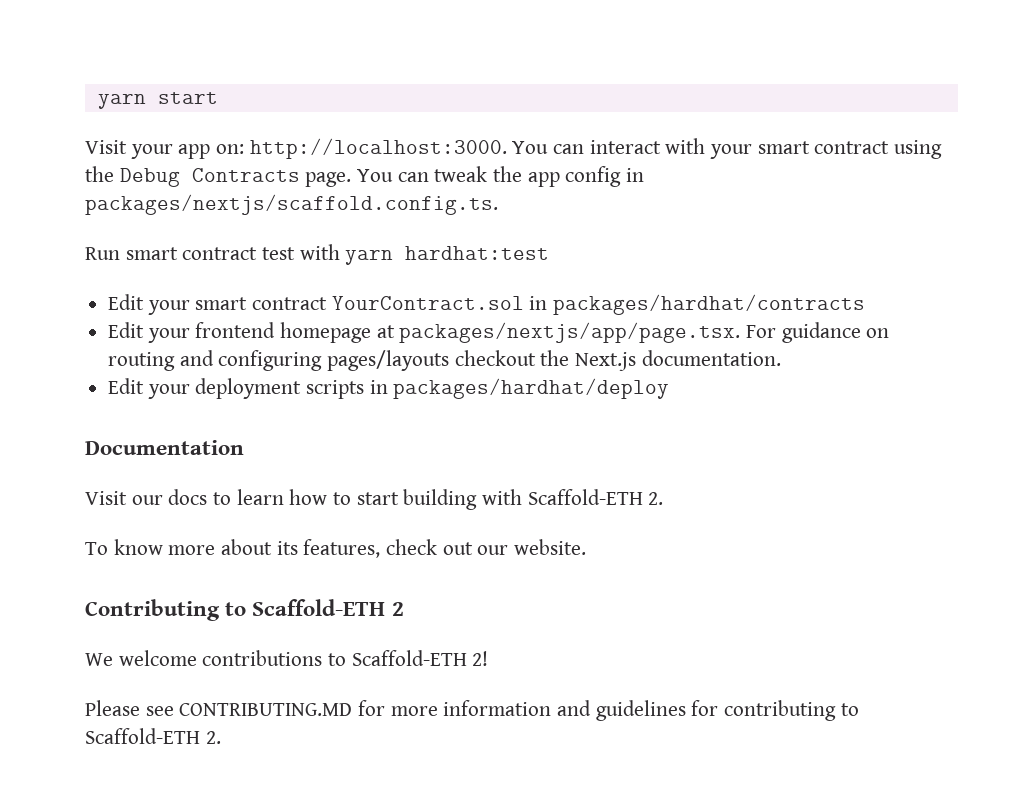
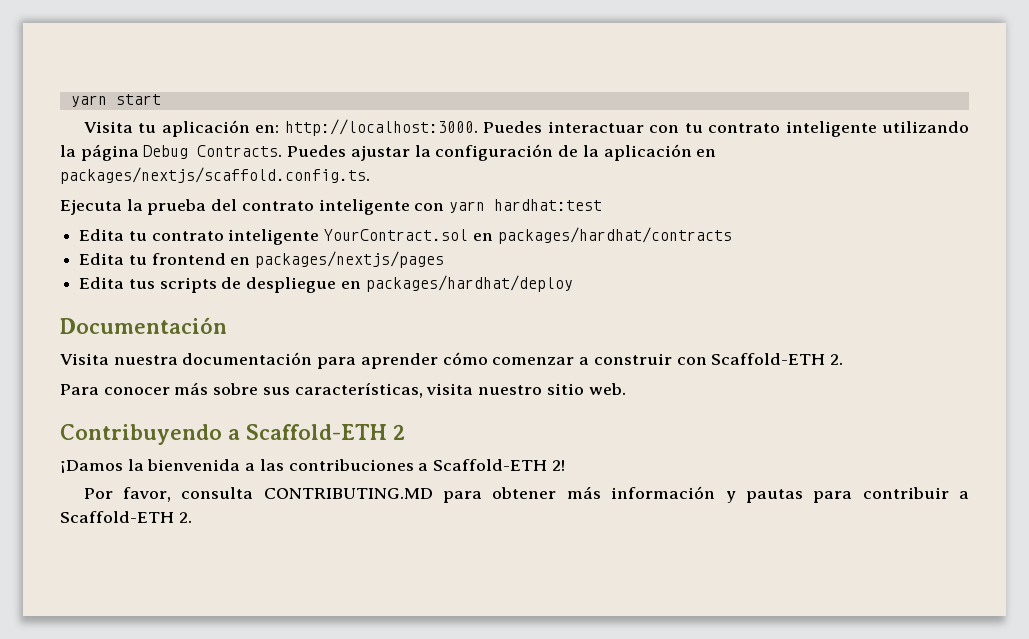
- Visit your app on: http://localhost:3000. You can interact with your smart contract using the Debug Contracts page. You can tweak the app config in packages/nextjs/scaffold.config.ts.
- Run smart contract test with yarn hardhat:test
- Edit your smart contract YourContract.sol in packages/hardhat/contracts
- Edit your frontend homepage at packages/nextjs/app/page.tsx. For guidance on routing and configuring pages/layouts checkout the Next.js documentation.
- Edit your deployment scripts in packages/hardhat/deploy
- Documentation
- Visit our docs to learn how to start building with Scaffold-ETH 2.
- To know more about its features, check out our website.
- Contributing to Scaffold-ETH 2
- We welcome contributions to Scaffold-ETH 2!
- Please see CONTRIBUTING.MD for more information and guidelines for contributing to Scaffold-ETH 2.
+ Visita tu aplicación en: http://localhost:3000. Puedes interactuar con tu contrato inteligente utilizando la página Debug Contracts. Puedes ajustar la configuración de la aplicación en packages/nextjs/scaffold.config.ts.
+ Ejecuta la prueba del contrato inteligente con yarn hardhat:test
+ Edita tu contrato inteligente YourContract.sol en packages/hardhat/contracts
+ Edita tu frontend en packages/nextjs/pages
+ Edita tus scripts de despliegue en packages/hardhat/deploy
+ Documentación
+ Visita nuestra documentación para aprender cómo comenzar a construir con Scaffold-ETH 2.
+ Para conocer más sobre sus características, visita nuestro sitio web.
+ Contribuyendo a Scaffold-ETH 2
+ ¡Damos la bienvenida a las contribuciones a Scaffold-ETH 2!
+ Por favor, consulta CONTRIBUTING.MD para obtener más información y pautas para contribuir a Scaffold-ETH 2.

